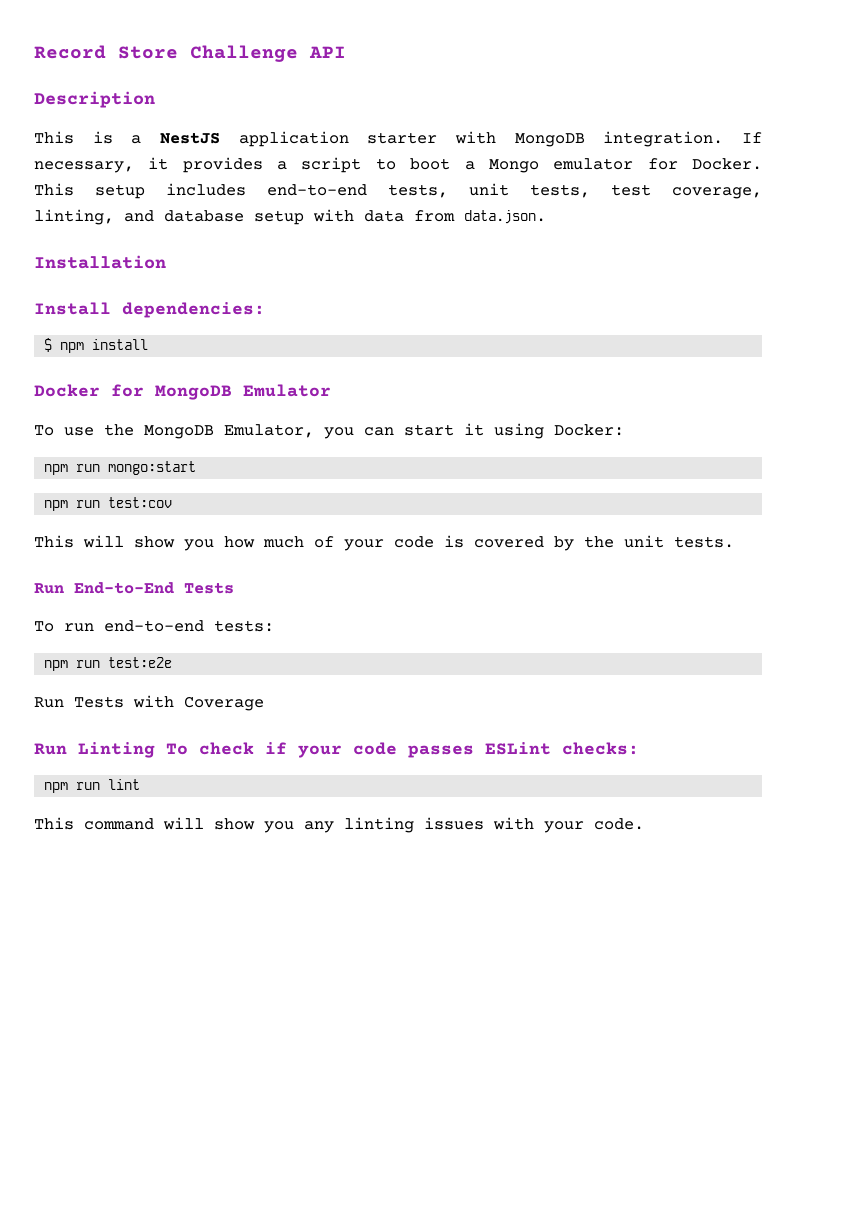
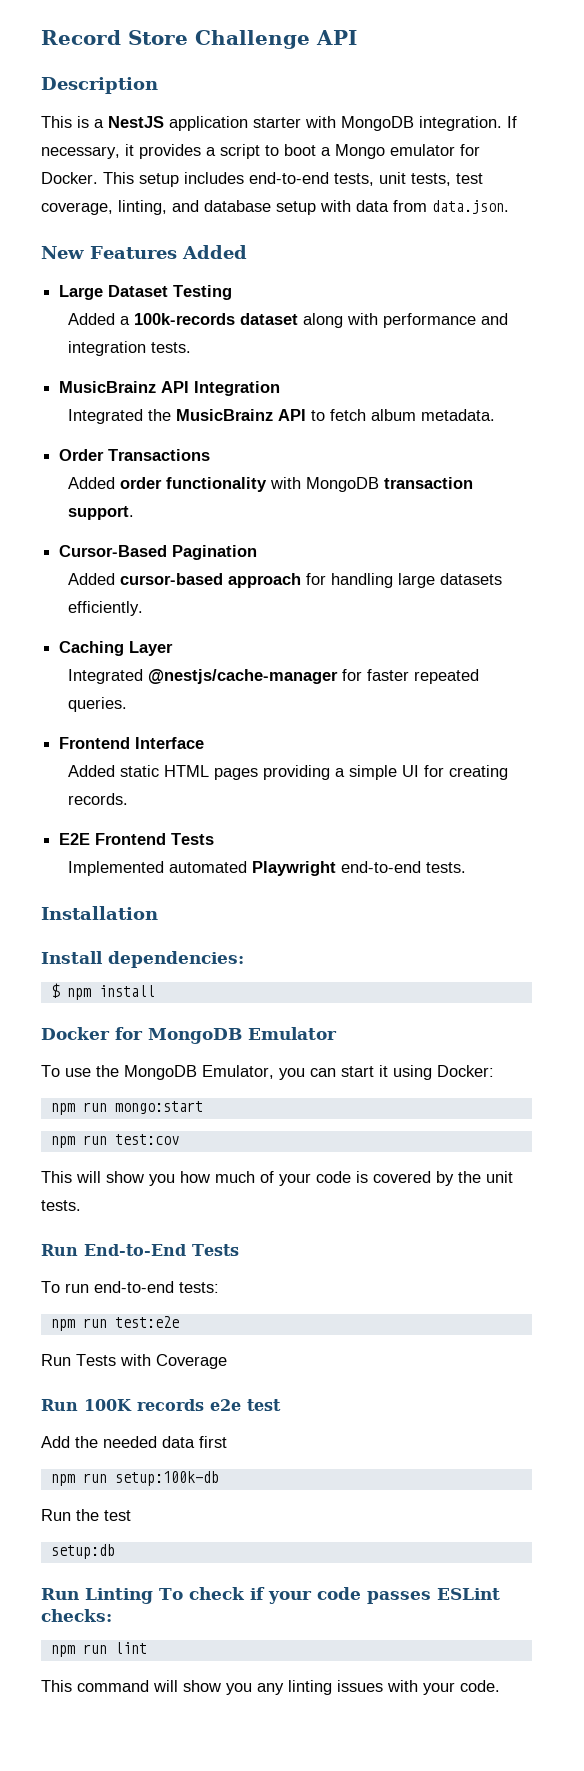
+ New Features Added
+ Large Dataset Testing
+ Added a 100k-records dataset along with performance and integration tests.
+ MusicBrainz API Integration
+ Integrated the MusicBrainz API to fetch album metadata.
+ Order Transactions
+ Added order functionality with MongoDB transaction support.
+ Cursor-Based Pagination
+ Added cursor-based approach for handling large datasets efficiently.
+ Caching Layer
+ Integrated @nestjs/cache-manager for faster repeated queries.
+ Frontend Interface
+ Added static HTML pages providing a simple UI for creating records.
+ E2E Frontend Tests
+ Implemented automated Playwright end-to-end tests.
+ Run 100K records e2e test
+ Add the needed data first
+ npm run setup:100k-db
+ Run the test
+ setup:db

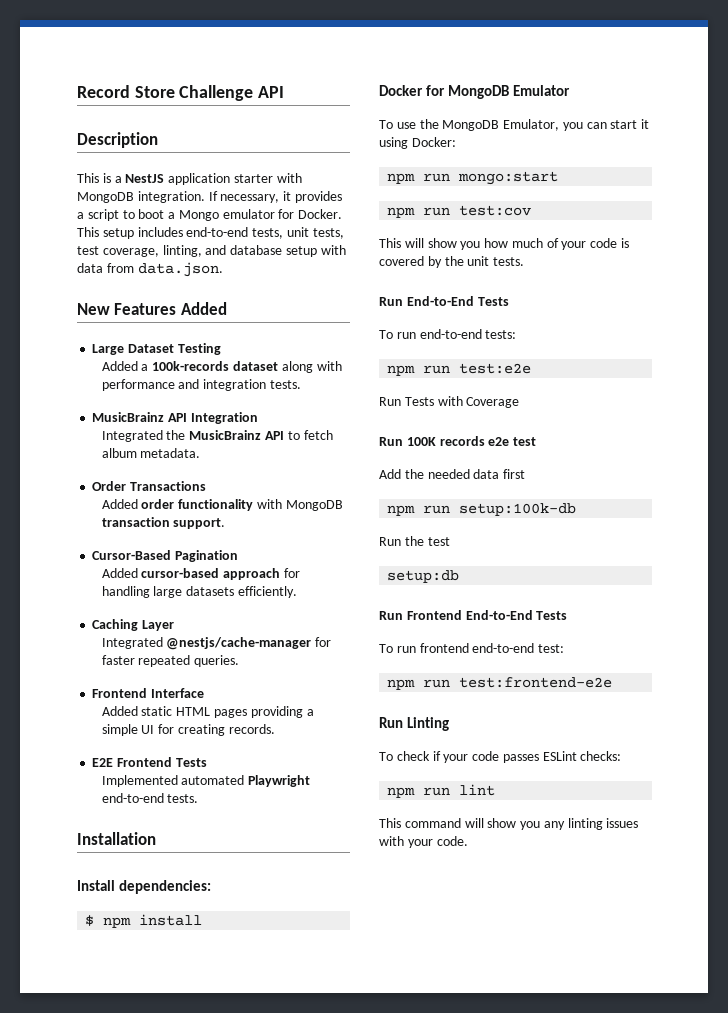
+ Run Frontend End-to-End Tests
+ To run frontend end-to-end test:
+ npm run test:frontend-e2e
- Run Linting To check if your code passes ESLint checks:
+ Run Linting
+ To check if your code passes ESLint checks:

